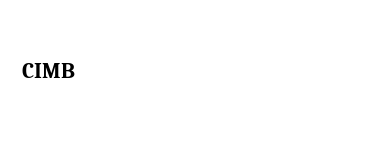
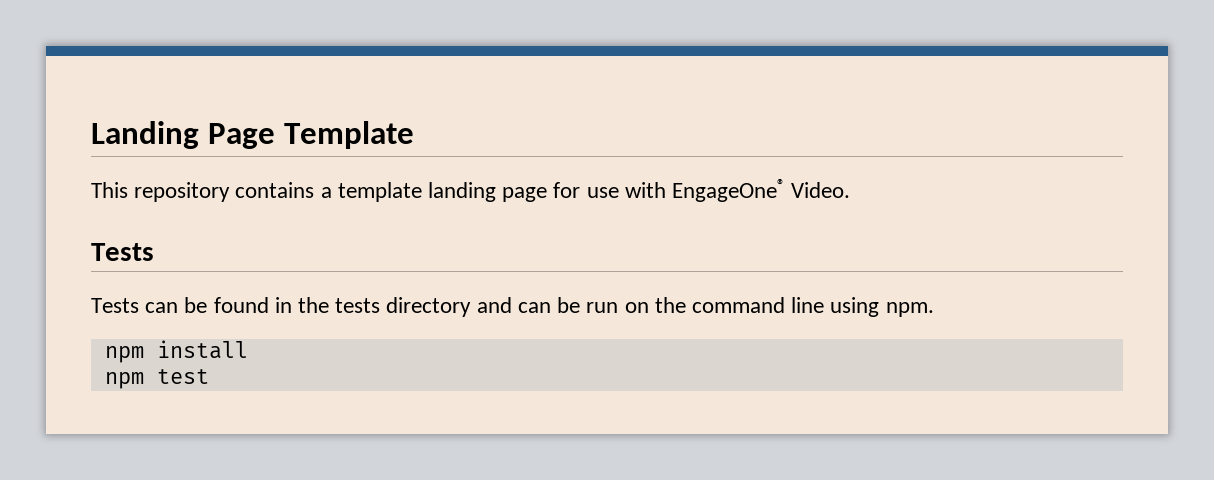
- CIMB
+ Landing Page Template
+ This repository contains a template landing page for use with EngageOne® Video.
+ Tests
+ Tests can be found in the tests directory and can be run on the command line using npm.
+ npm install
+ npm test

